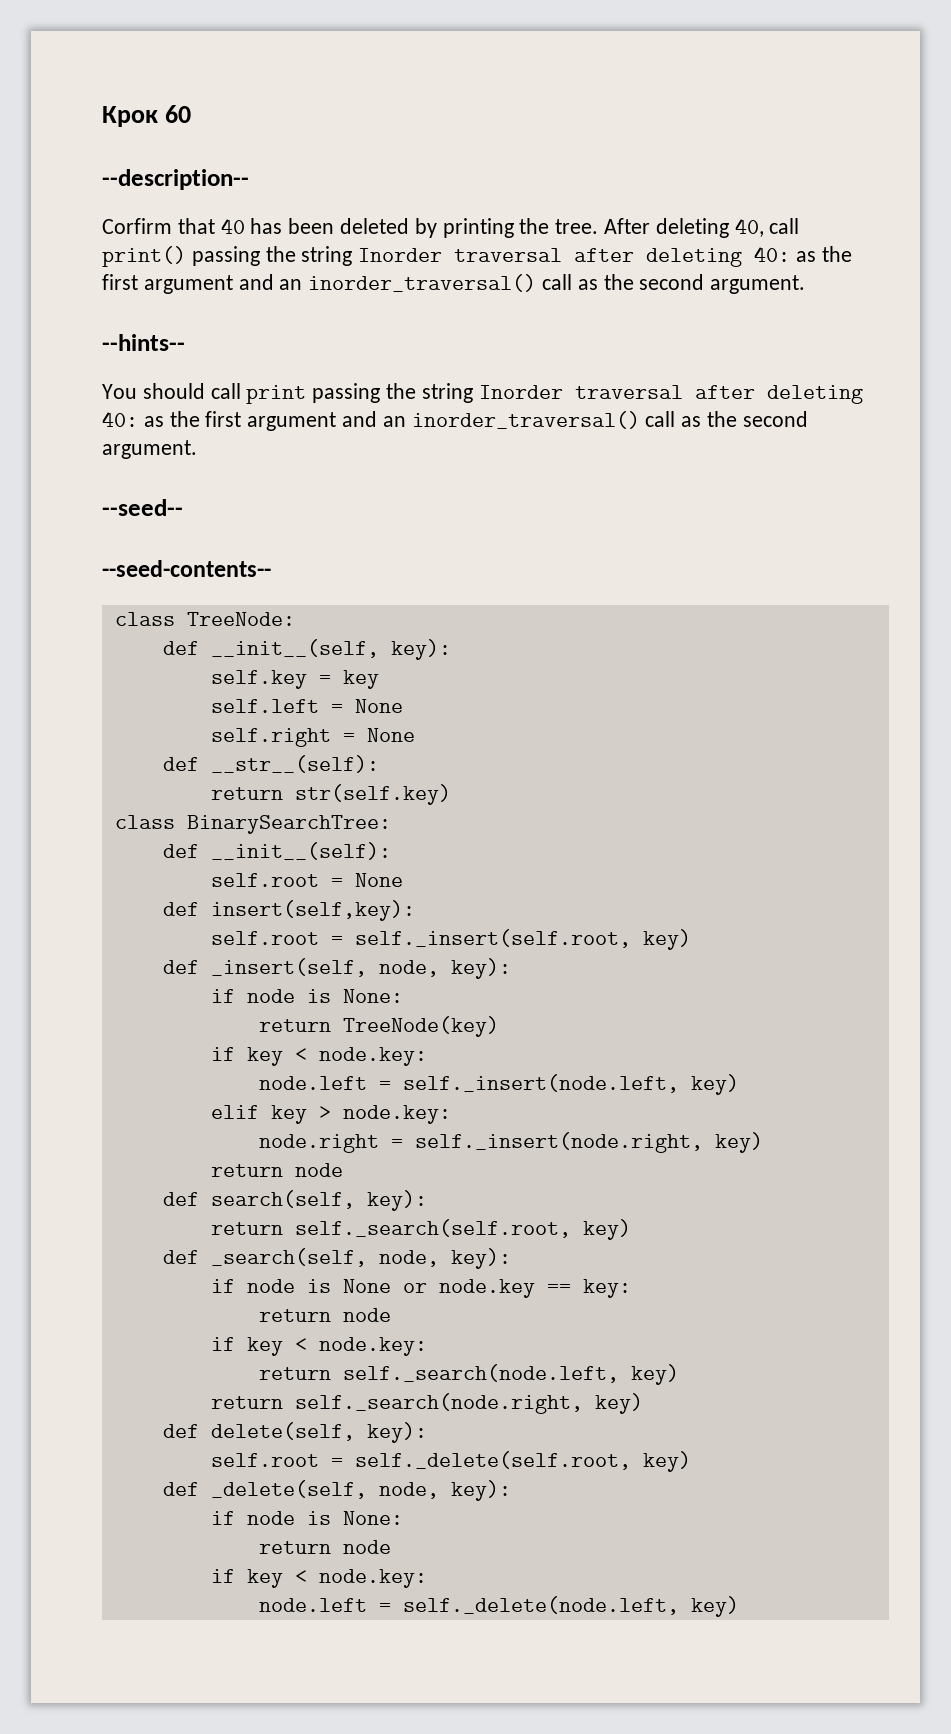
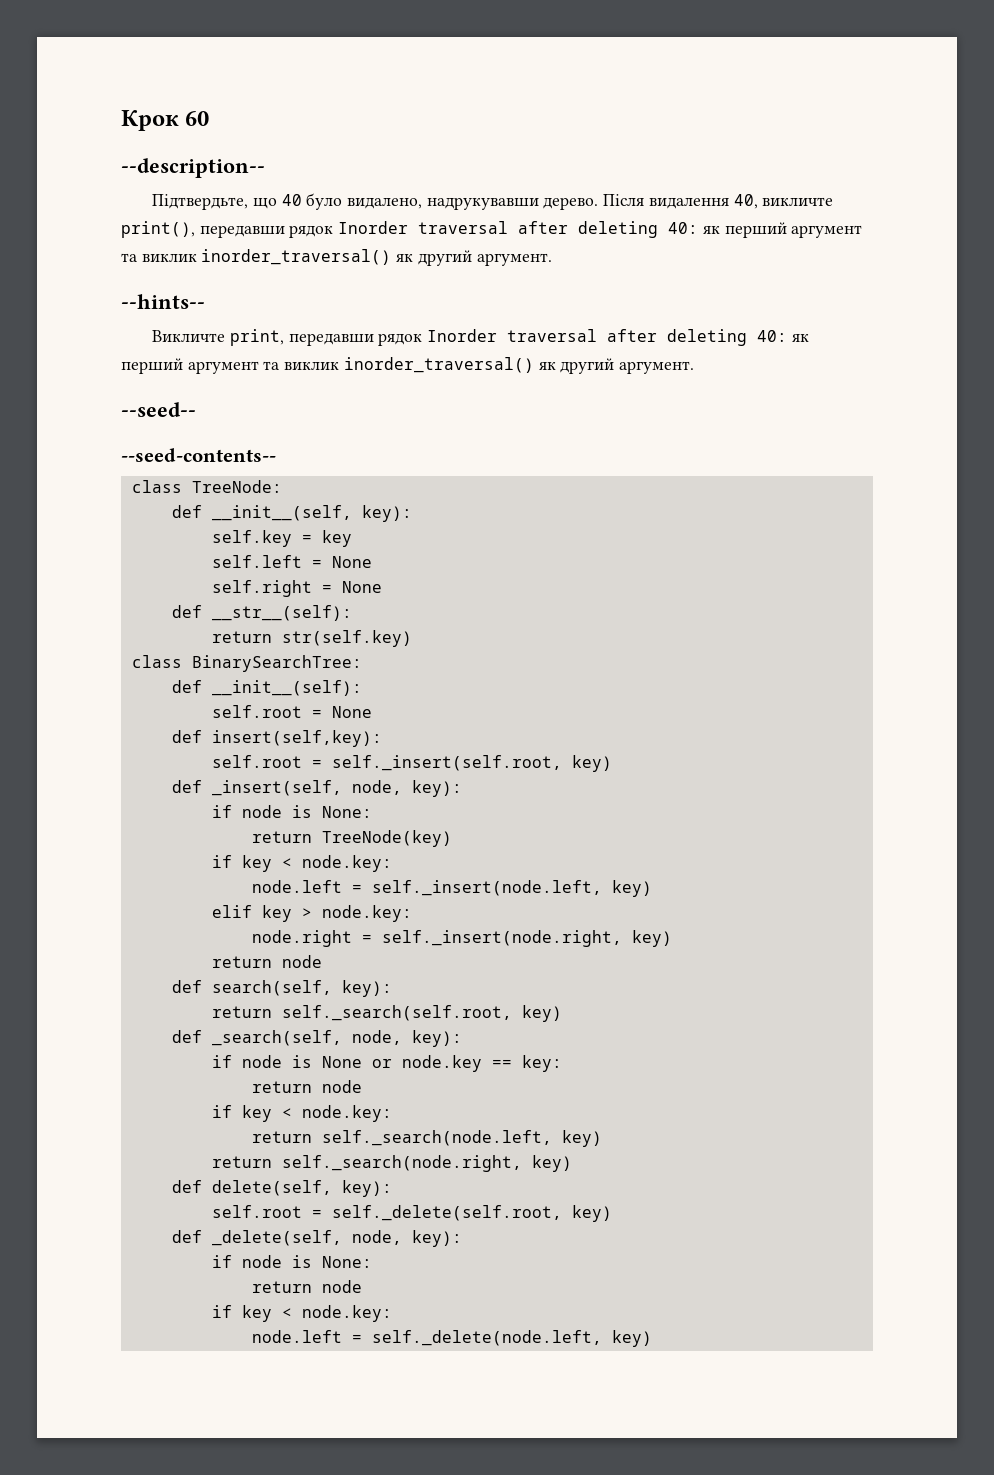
- Corfirm that 40 has been deleted by printing the tree. After deleting 40, call print() passing the string Inorder traversal after deleting 40: as the first argument and an inorder_traversal() call as the second argument.
+ Підтвердьте, що 40 було видалено, надрукувавши дерево. Після видалення 40, викличте print(), передавши рядок Inorder traversal after deleting 40: як перший аргумент та виклик inorder_traversal() як другий аргумент.
  --hints--
- You should call print passing the string Inorder traversal after deleting 40: as the first argument and an inorder_traversal() call as the second argument.
+ Викличте print, передавши рядок Inorder traversal after deleting 40: як перший аргумент та виклик inorder_traversal() як другий аргумент.

